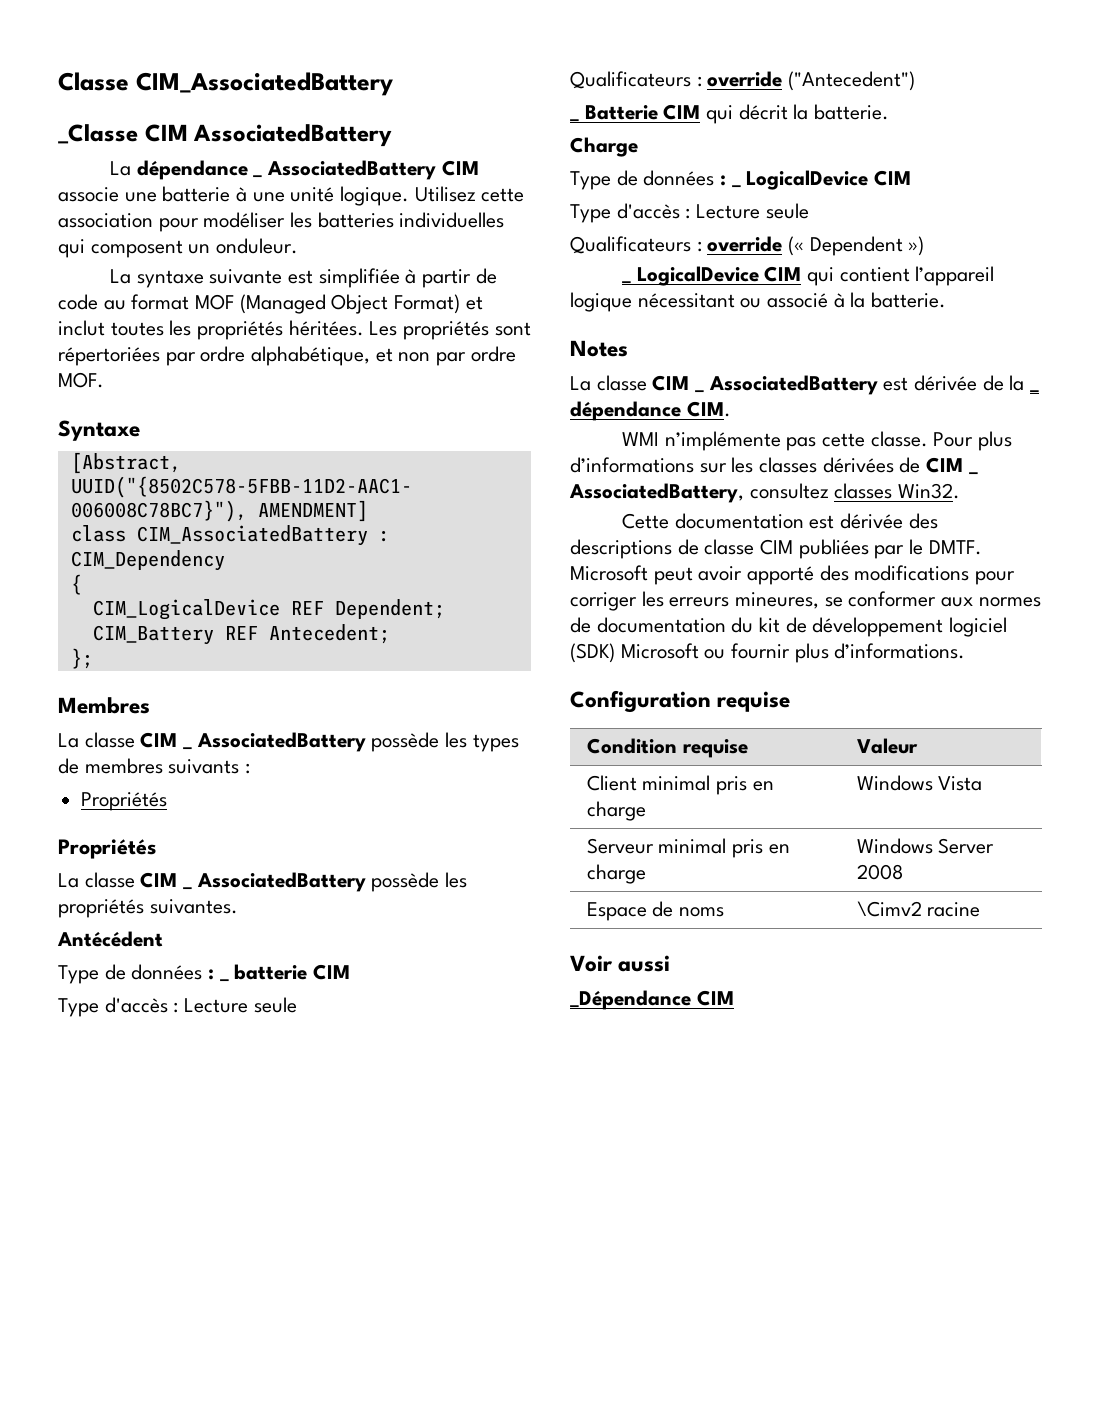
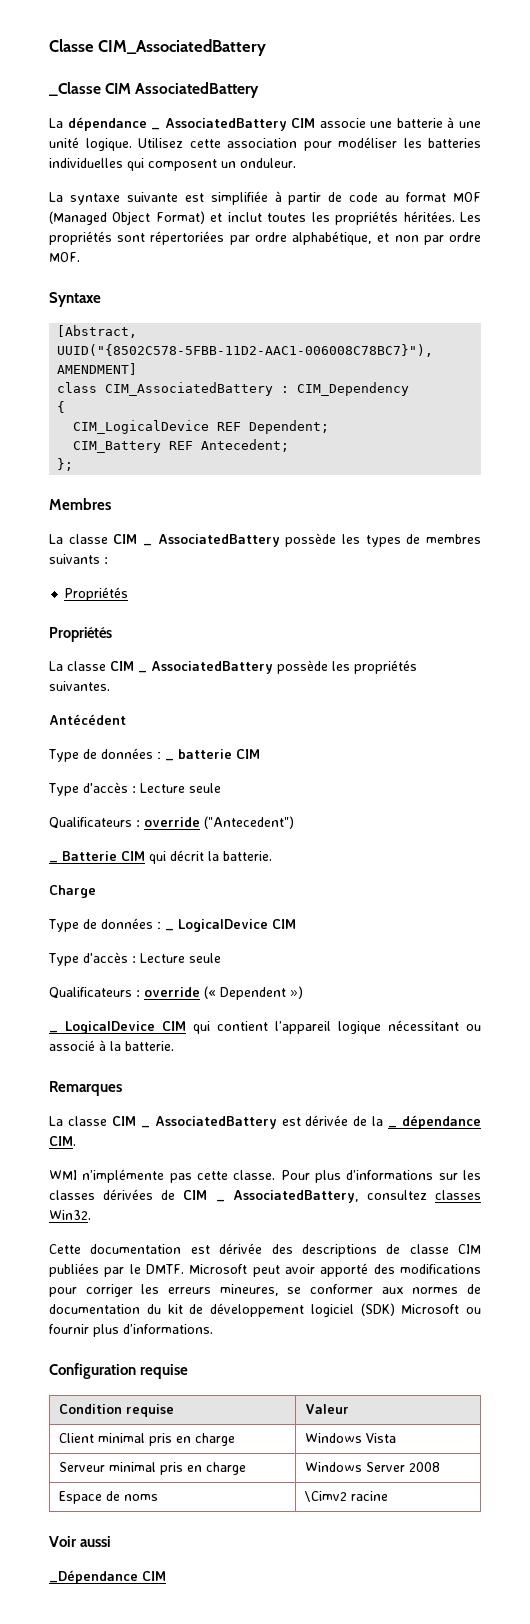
- Notes
+ Remarques

